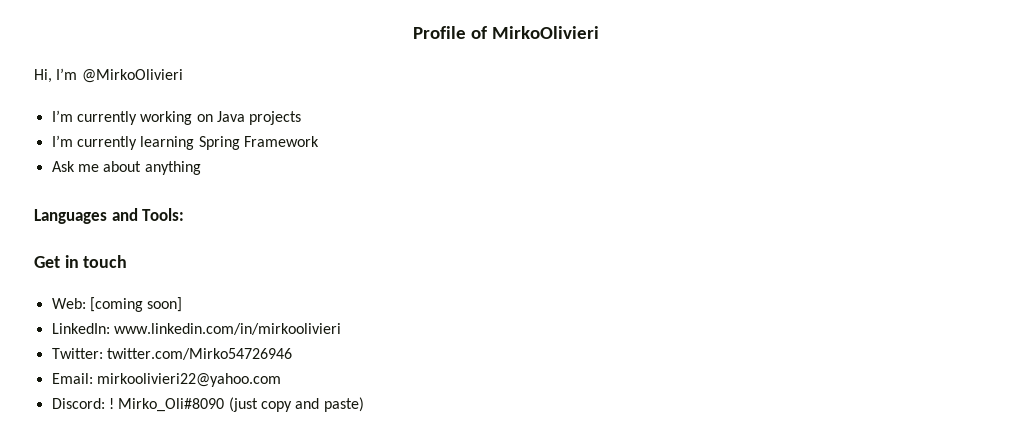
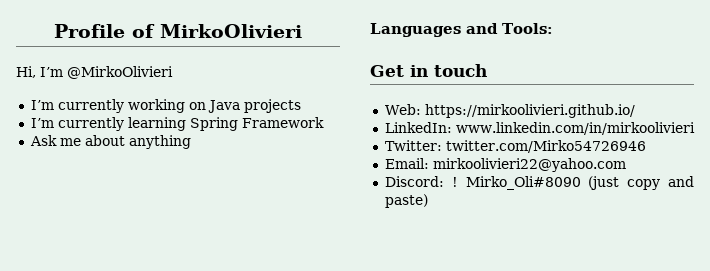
- Web: [coming soon]
+ Web: https://mirkoolivieri.github.io/

